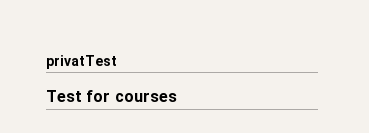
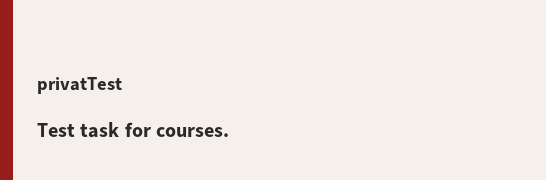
- Test for courses
+ Test task for courses.

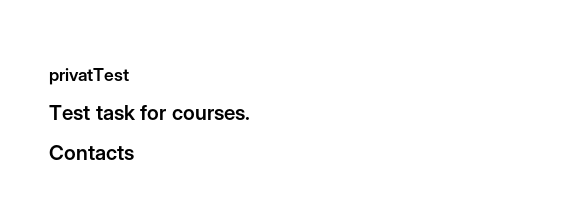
+ Contacts

